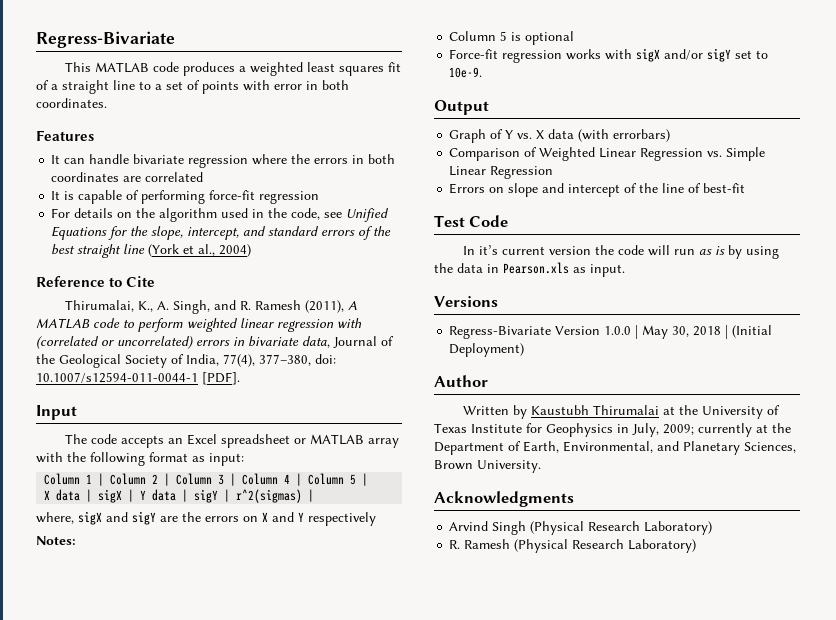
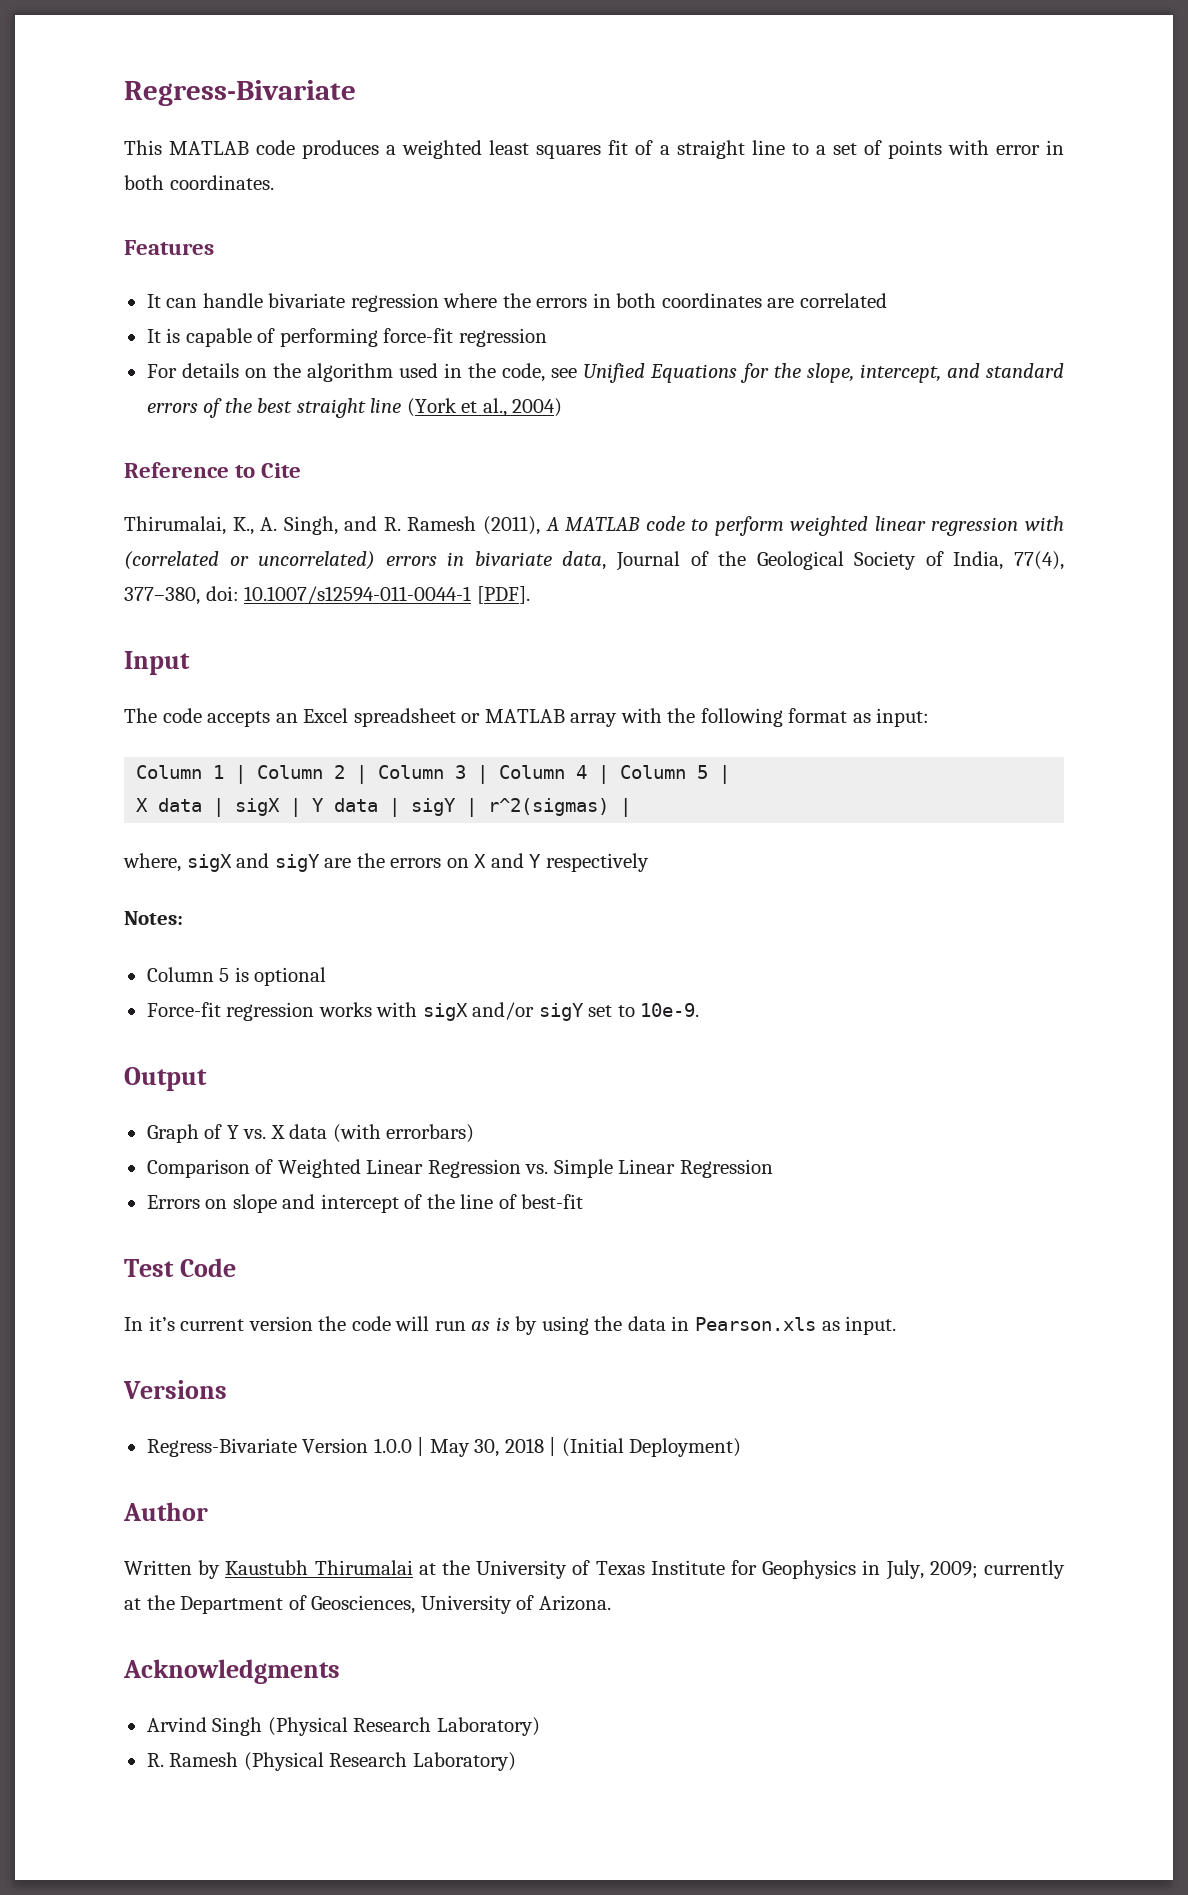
- Written by Kaustubh Thirumalai at the University of Texas Institute for Geophysics in July, 2009; currently at the Department of Earth, Environmental, and Planetary Sciences, Brown University.
+ Written by Kaustubh Thirumalai at the University of Texas Institute for Geophysics in July, 2009; currently at the Department of Geosciences, University of Arizona.

